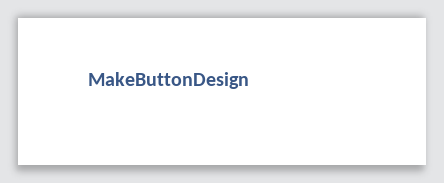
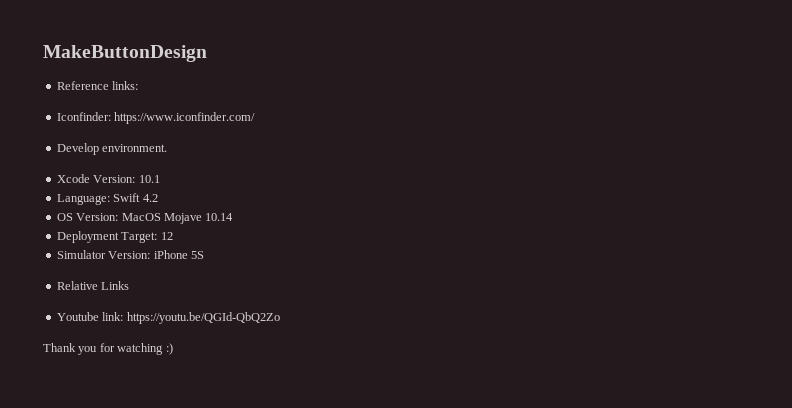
+ Reference links:
+ Iconfinder: https://www.iconfinder.com/
+ Develop environment.
+ Xcode Version: 10.1
+ Language: Swift 4.2
+ OS Version: MacOS Mojave 10.14
+ Deployment Target: 12
+ Simulator Version: iPhone 5S
+ Relative Links
+ Youtube link: https://youtu.be/QGId-QbQ2Zo
+ Thank you for watching :)

